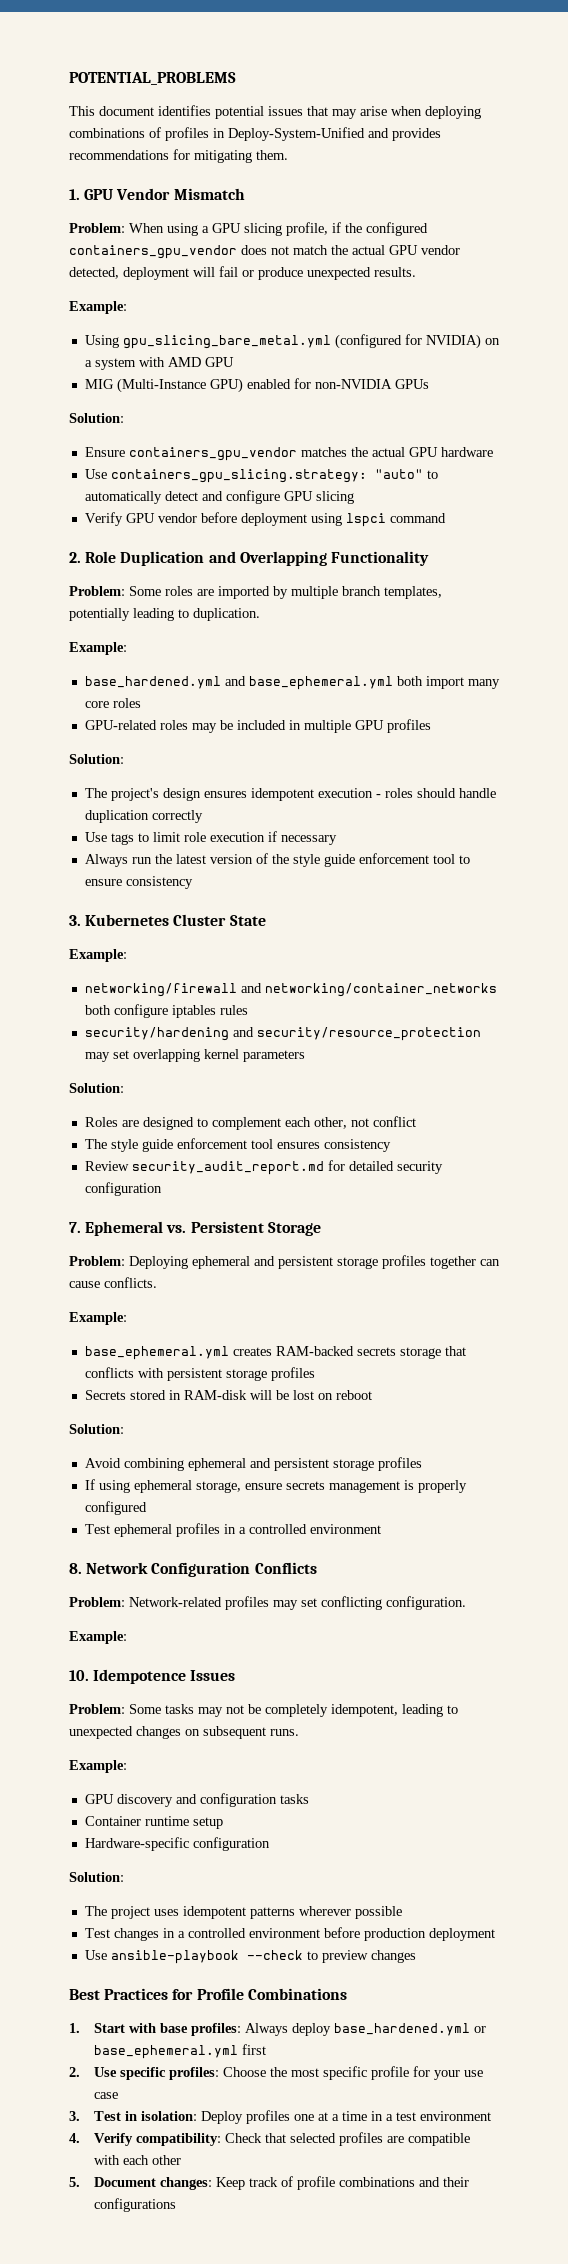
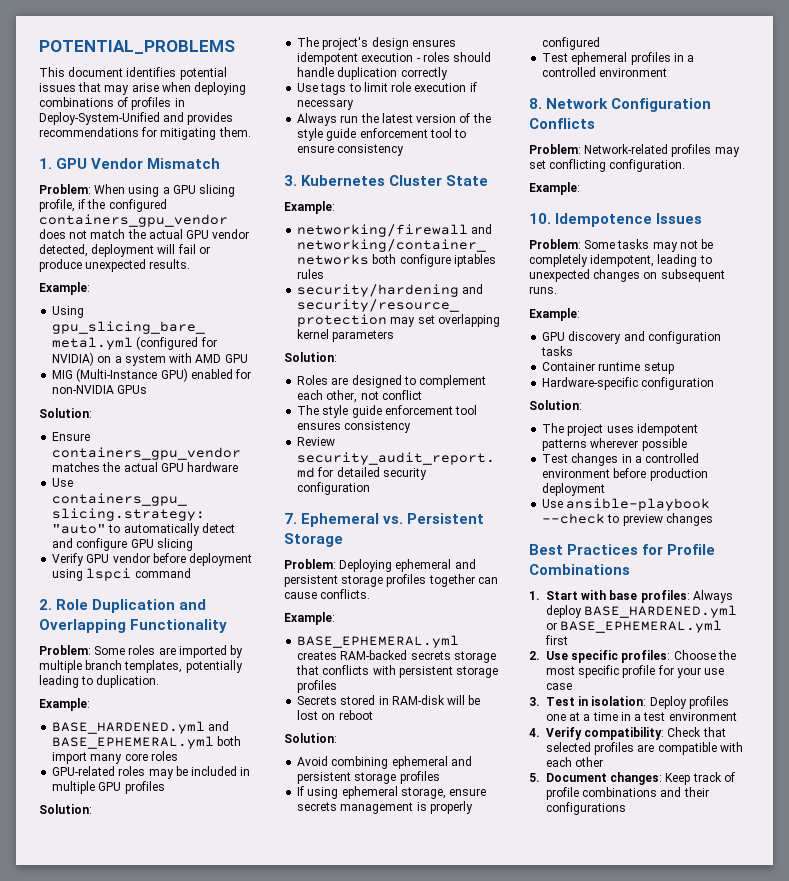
- base_hardened.yml and base_ephemeral.yml both import many core roles
+ BASE_HARDENED.yml and BASE_EPHEMERAL.yml both import many core roles
- base_ephemeral.yml creates RAM-backed secrets storage that conflicts with persistent storage profiles
+ BASE_EPHEMERAL.yml creates RAM-backed secrets storage that conflicts with persistent storage profiles
- 1. Start with base profiles: Always deploy base_hardened.yml or base_ephemeral.yml first
+ 1. Start with base profiles: Always deploy BASE_HARDENED.yml or BASE_EPHEMERAL.yml first

